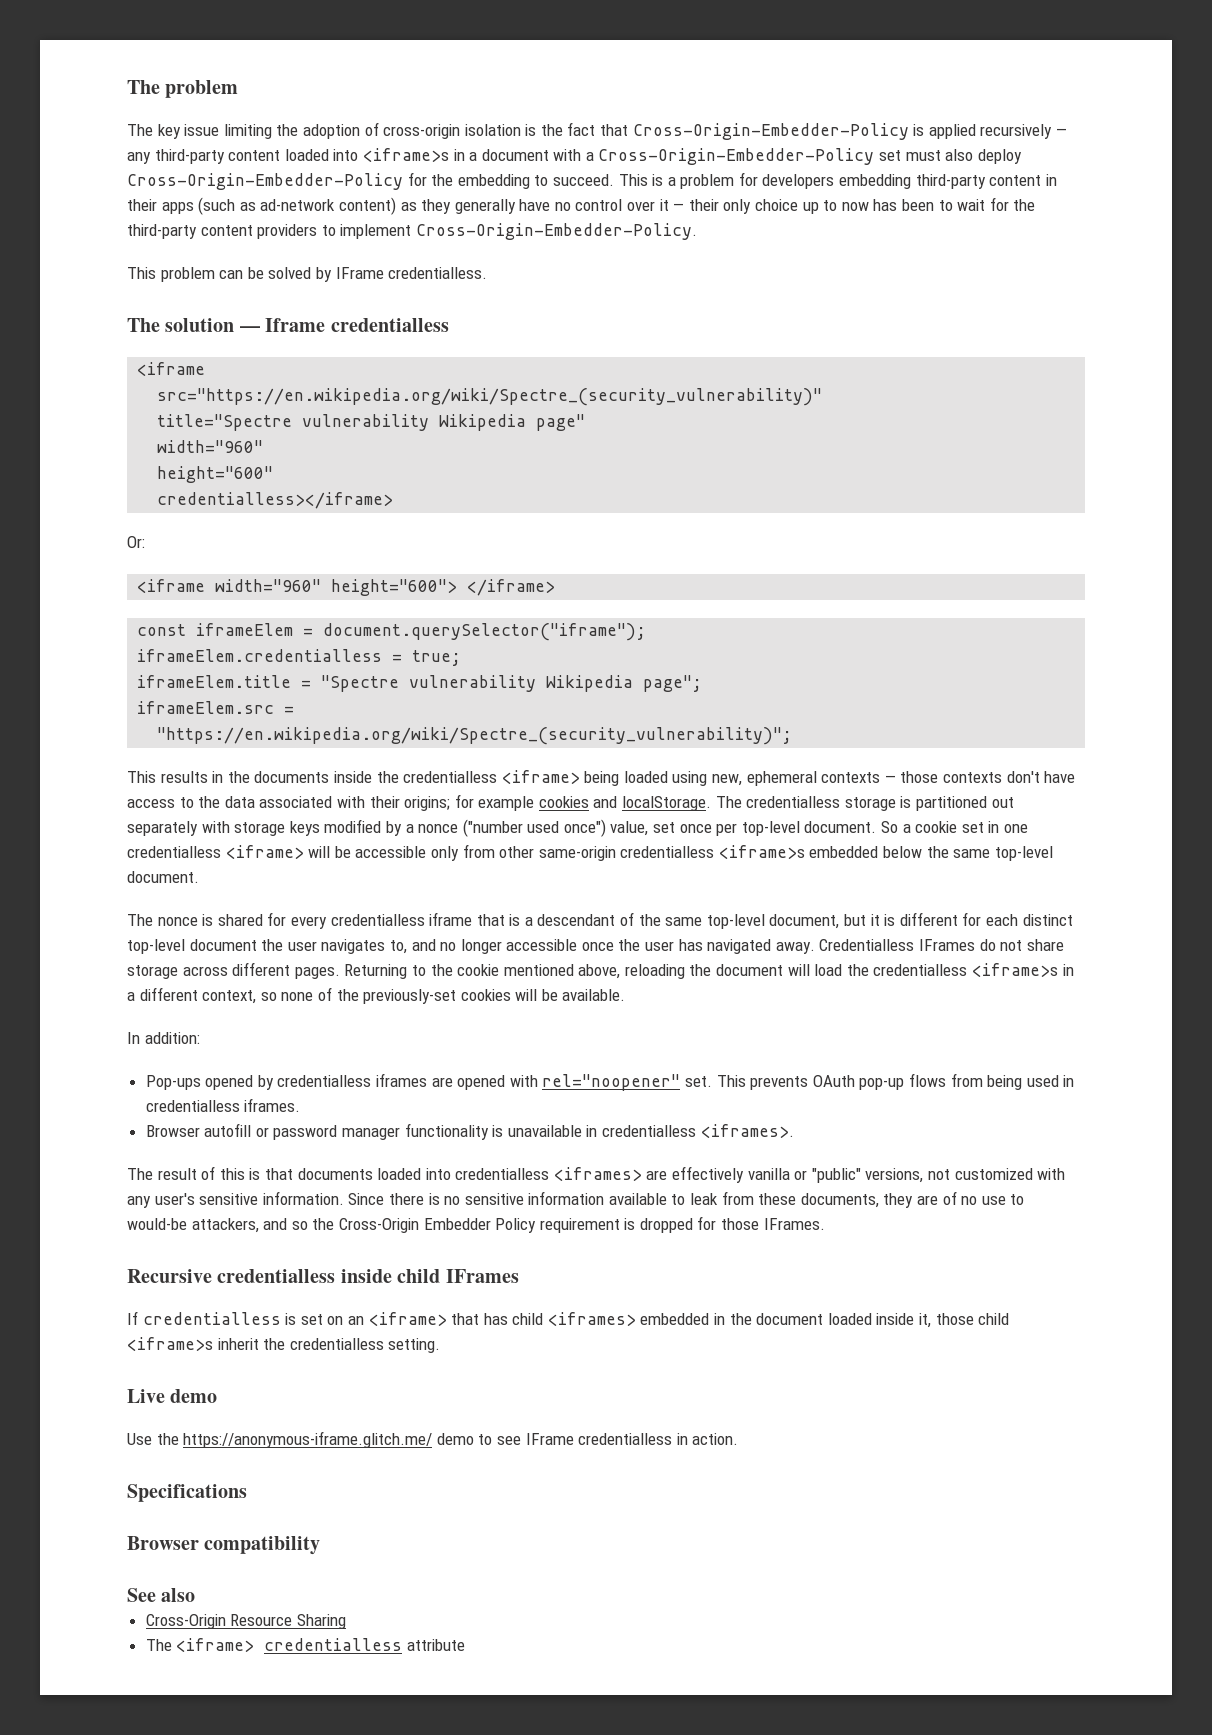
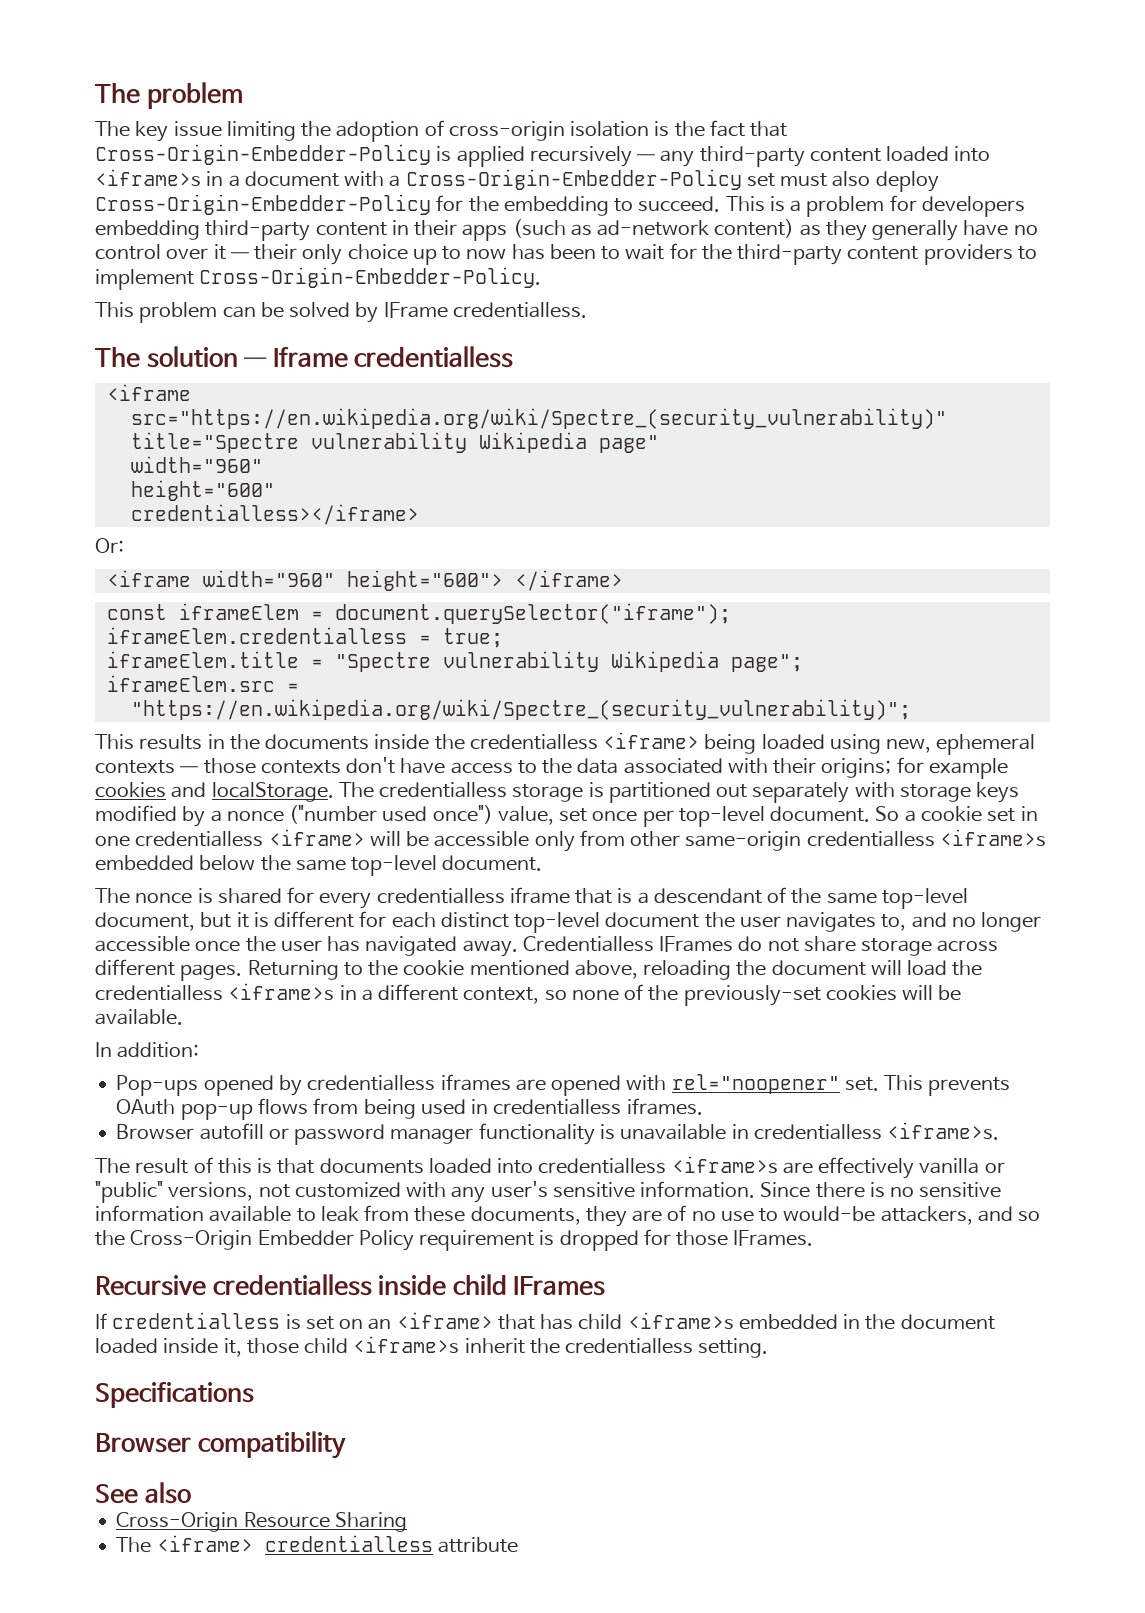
- Browser autofill or password manager functionality is unavailable in credentialless <iframes>.
+ Browser autofill or password manager functionality is unavailable in credentialless <iframe>s.
- The result of this is that documents loaded into credentialless <iframes> are effectively vanilla or "public" versions, not customized with any user's sensitive information.
+ The result of this is that documents loaded into credentialless <iframe>s are effectively vanilla or "public" versions, not customized with any user's sensitive information.
- If credentialless is set on an <iframe> that has child <iframes> embedded in the document loaded inside it, those child <iframe>s inherit the credentialless setting.
+ If credentialless is set on an <iframe> that has child <iframe>s embedded in the document loaded inside it, those child <iframe>s inherit the credentialless setting.
- Live demo
- Use the https://anonymous-iframe.glitch.me/ demo to see IFrame credentialless in action.

